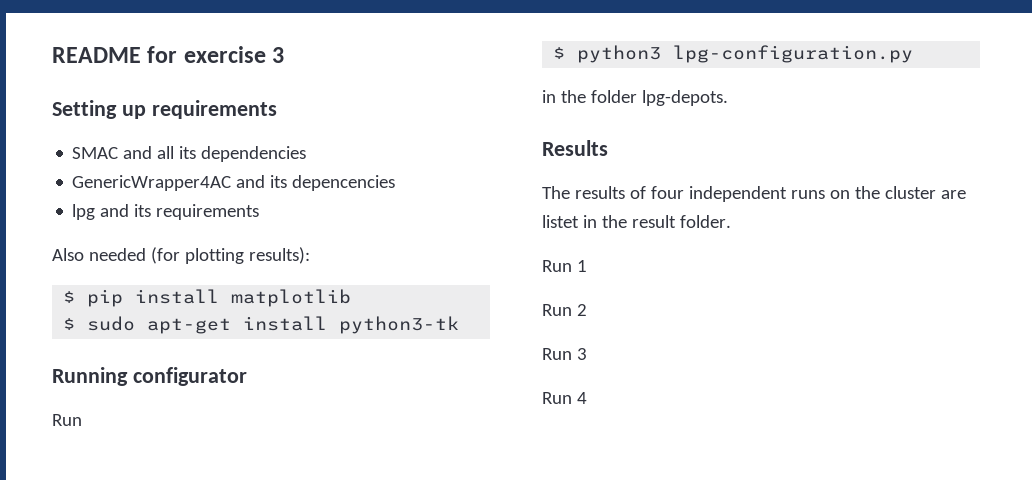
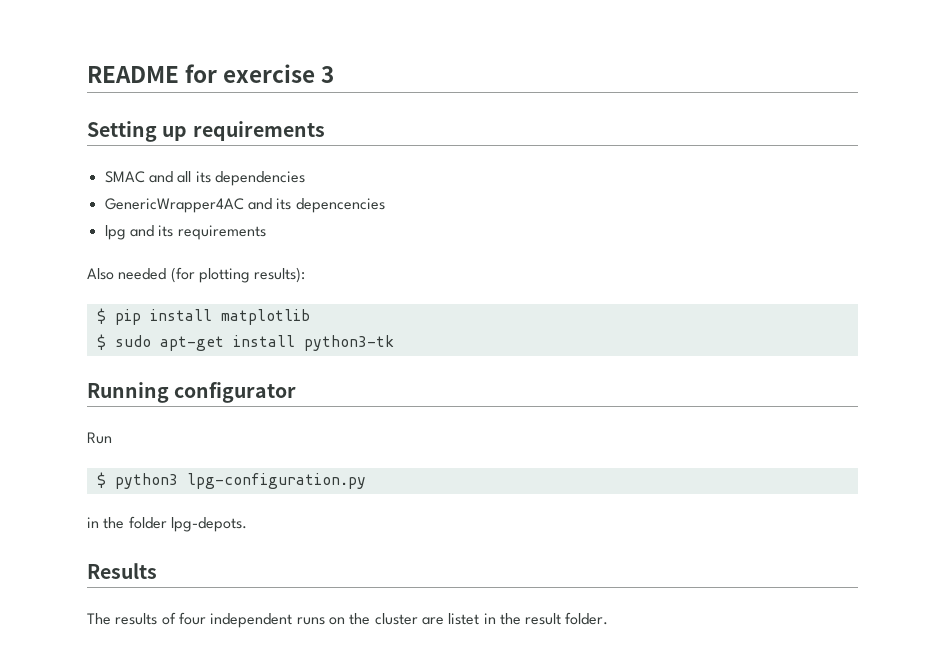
- Run 1
- Run 2
- Run 3
- Run 4

